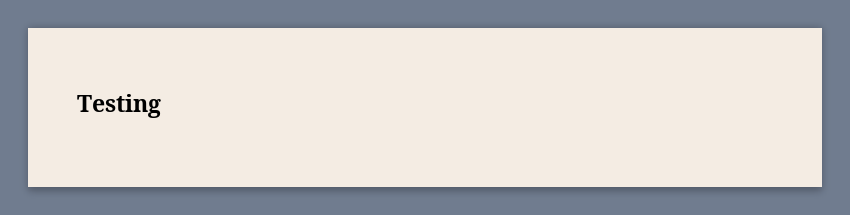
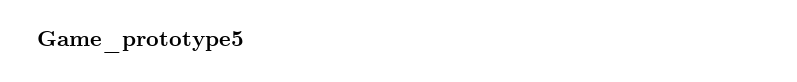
- Testing
+ Game_prototype5

